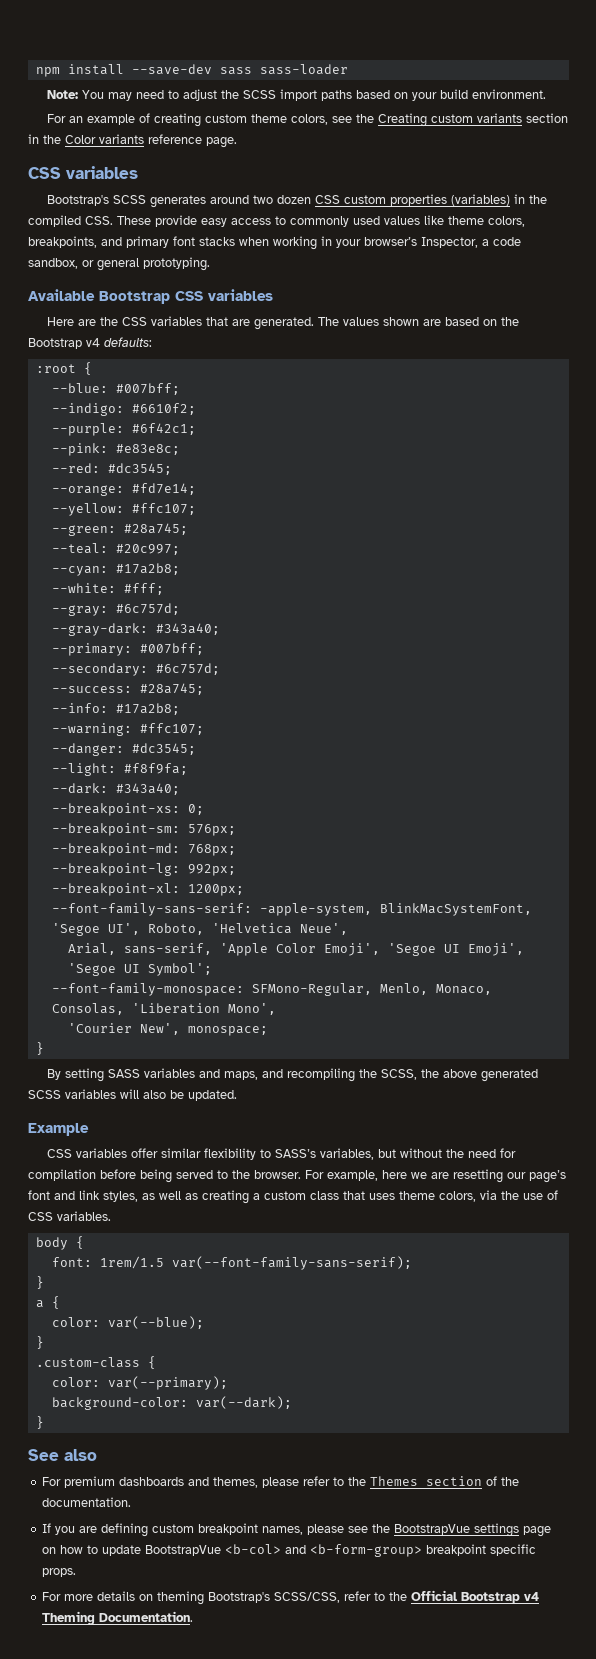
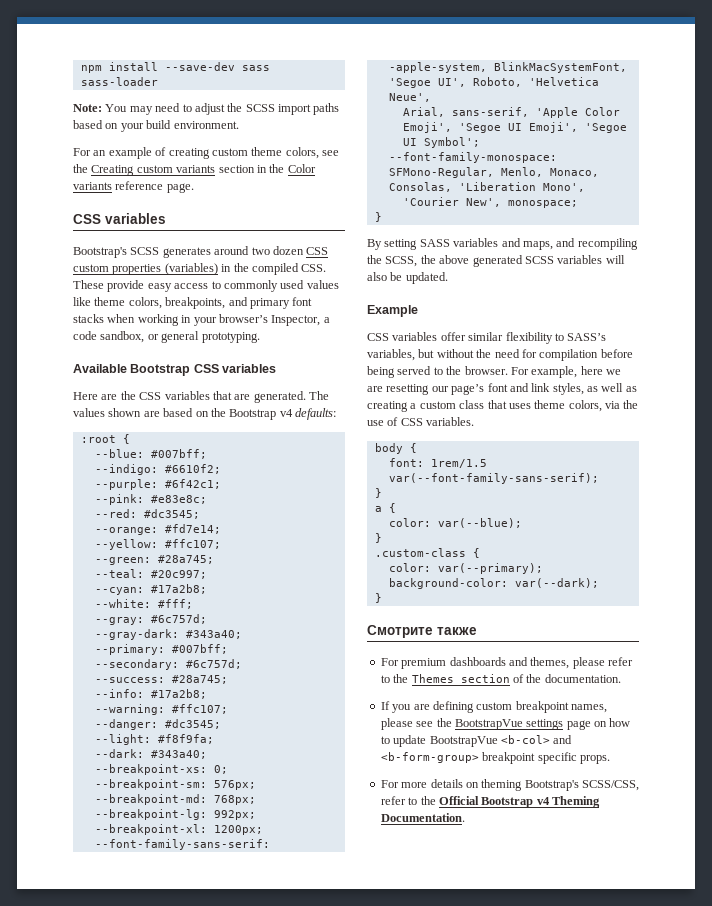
- See also
+ Смотрите также

